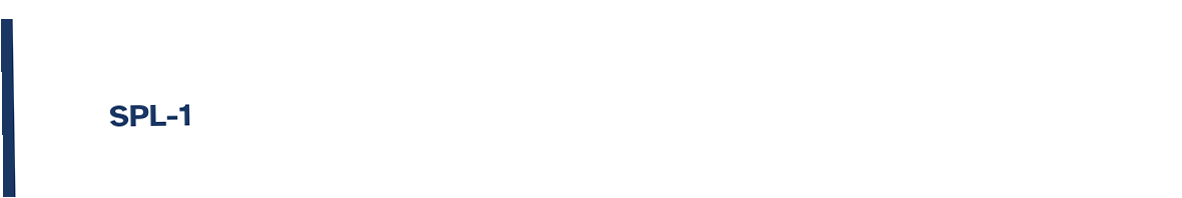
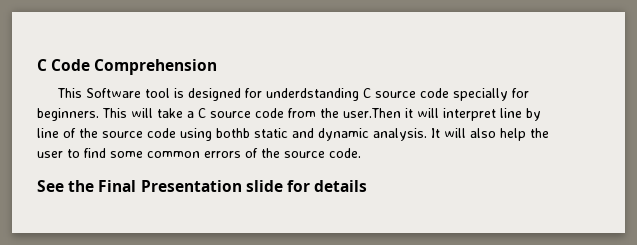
- SPL-1
+ C Code Comprehension
+ This Software tool is designed for underdstanding C source code specially for beginners. This will take a C source code from the user.Then it will interpret line by line of the source code using bothb static and dynamic analysis. It will also help the user to find some common errors of the source code.
+ See the Final Presentation slide for details

